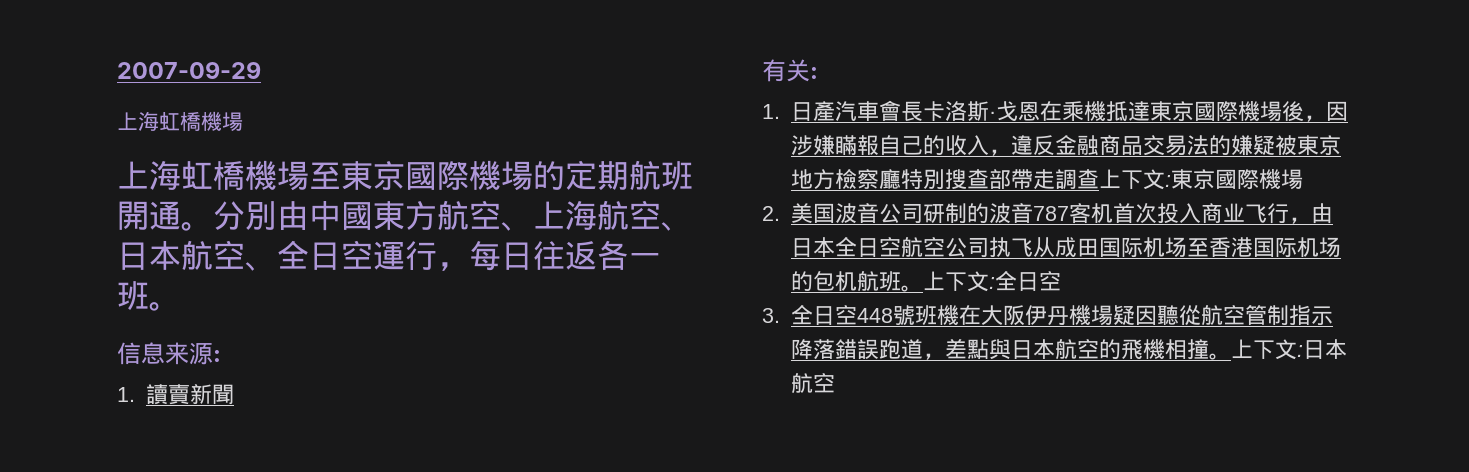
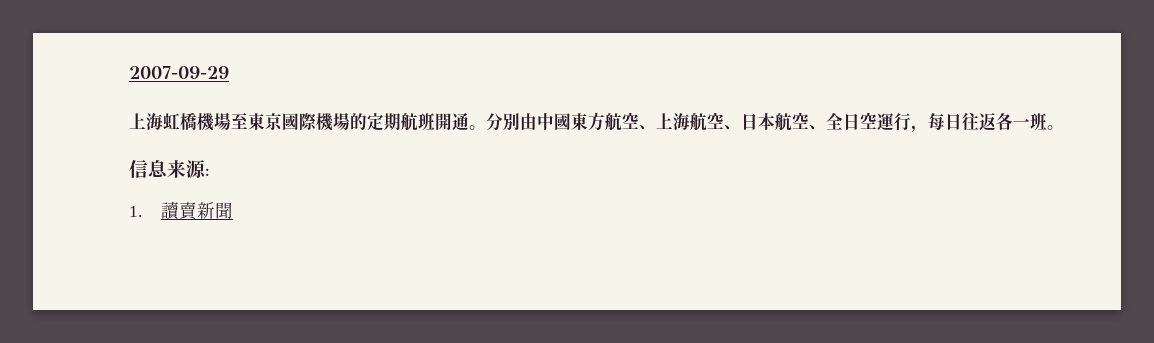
  2007-09-29
- 上海虹橋機場
- 有关:
- 1.日產汽車會長卡洛斯·戈恩在乘機抵達東京國際機場後，因涉嫌瞞報自己的收入，違反金融商品交易法的嫌疑被東京地方檢察廳特別搜查部帶走調查上下文:東京國際機場
- 2.美国波音公司研制的波音787客机首次投入商业飞行，由日本全日空航空公司执飞从成田国际机场至香港国际机场的包机航班。上下文:全日空
- 3.全日空448號班機在大阪伊丹機場疑因聽從航空管制指示降落錯誤跑道，差點與日本航空的飛機相撞。上下文:日本航空

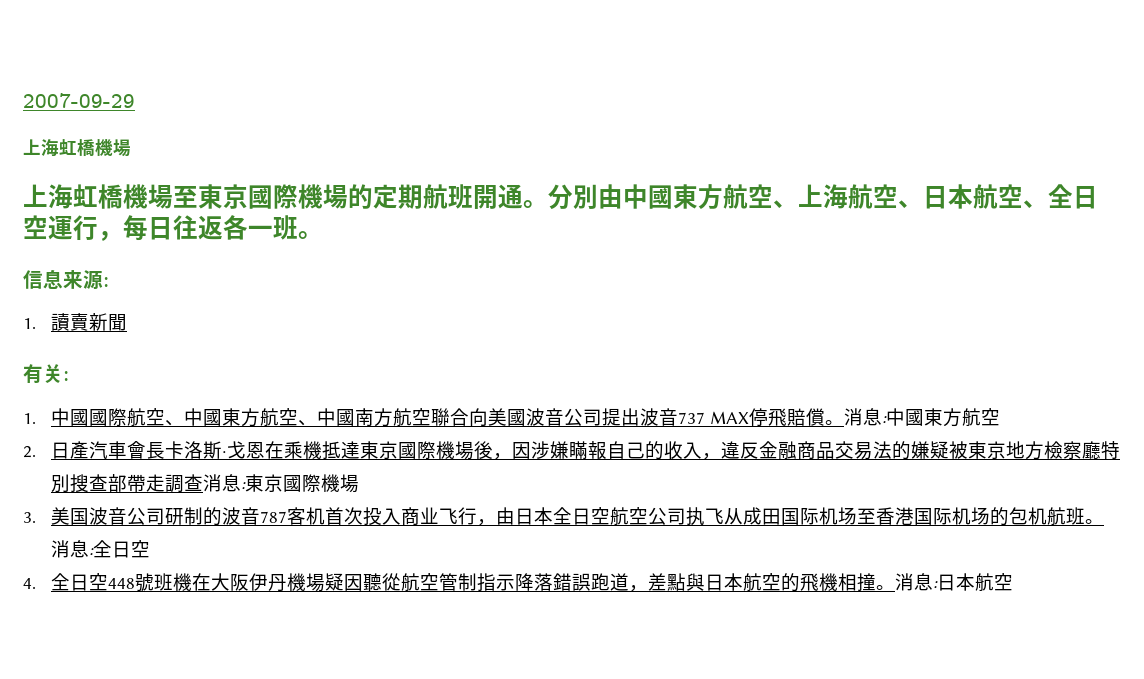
  2007-09-29
+ 上海虹橋機場
+ 有关:
+ 1.中國國際航空、中國東方航空、中國南方航空聯合向美國波音公司提出波音737 MAX停飛賠償。消息:中國東方航空
+ 2.日產汽車會長卡洛斯·戈恩在乘機抵達東京國際機場後，因涉嫌瞞報自己的收入，違反金融商品交易法的嫌疑被東京地方檢察廳特別搜查部帶走調查消息:東京國際機場
+ 3.美国波音公司研制的波音787客机首次投入商业飞行，由日本全日空航空公司执飞从成田国际机场至香港国际机场的包机航班。消息:全日空
+ 4.全日空448號班機在大阪伊丹機場疑因聽從航空管制指示降落錯誤跑道，差點與日本航空的飛機相撞。消息:日本航空

